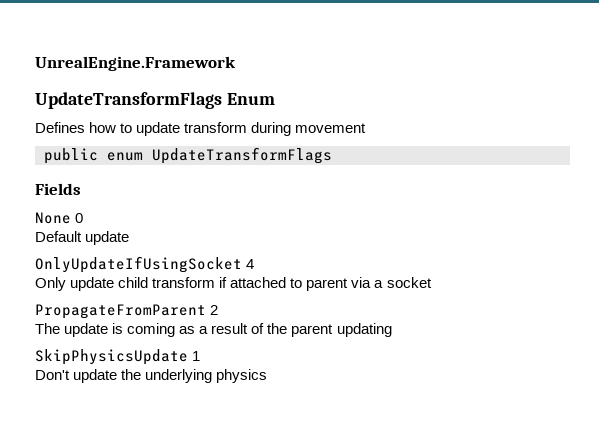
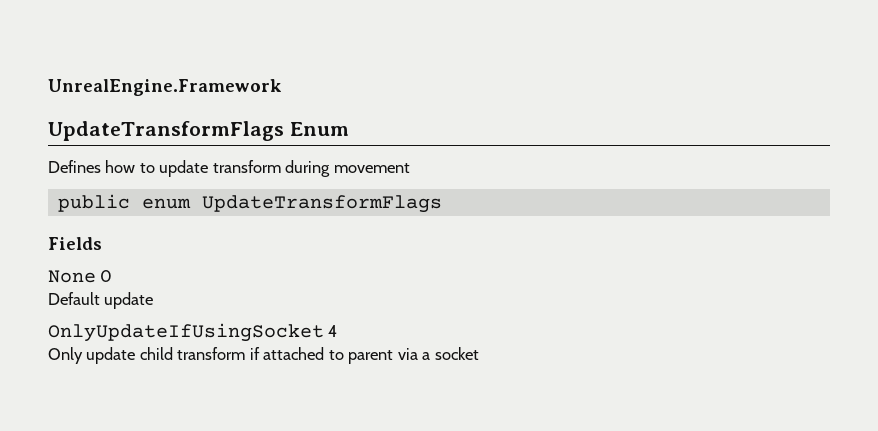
- PropagateFromParent 2
- The update is coming as a result of the parent updating
- SkipPhysicsUpdate 1
- Don't update the underlying physics

